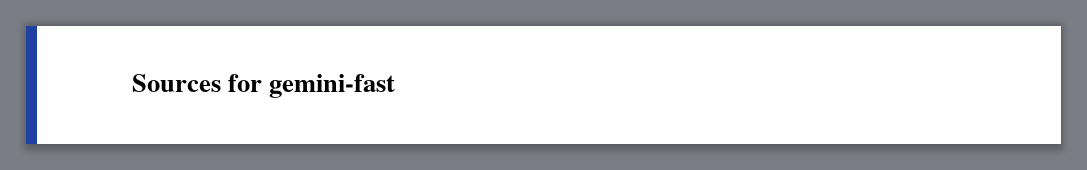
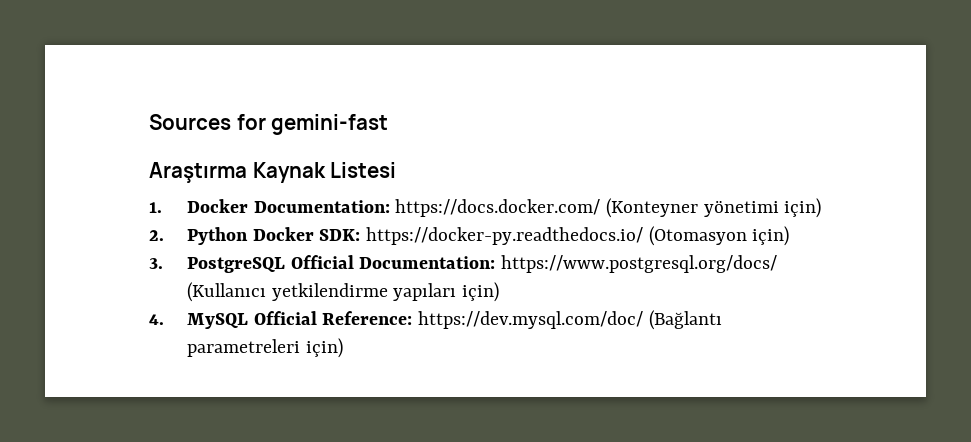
+ Araştırma Kaynak Listesi
+ 1. Docker Documentation: https://docs.docker.com/ (Konteyner yönetimi için)
+ 2. Python Docker SDK: https://docker-py.readthedocs.io/ (Otomasyon için)
+ 3. PostgreSQL Official Documentation: https://www.postgresql.org/docs/ (Kullanıcı yetkilendirme yapıları için)
+ 4. MySQL Official Reference: https://dev.mysql.com/doc/ (Bağlantı parametreleri için)

